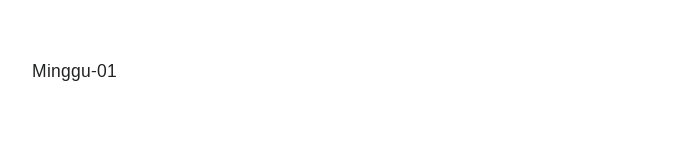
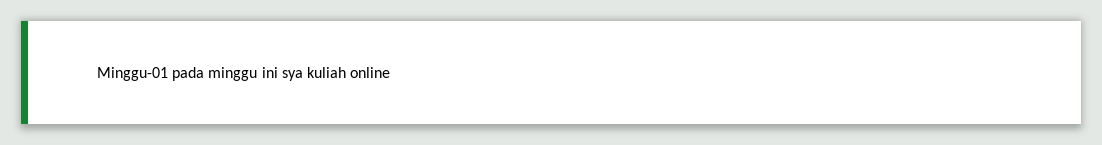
- Minggu-01
+ Minggu-01 pada minggu ini sya kuliah online

